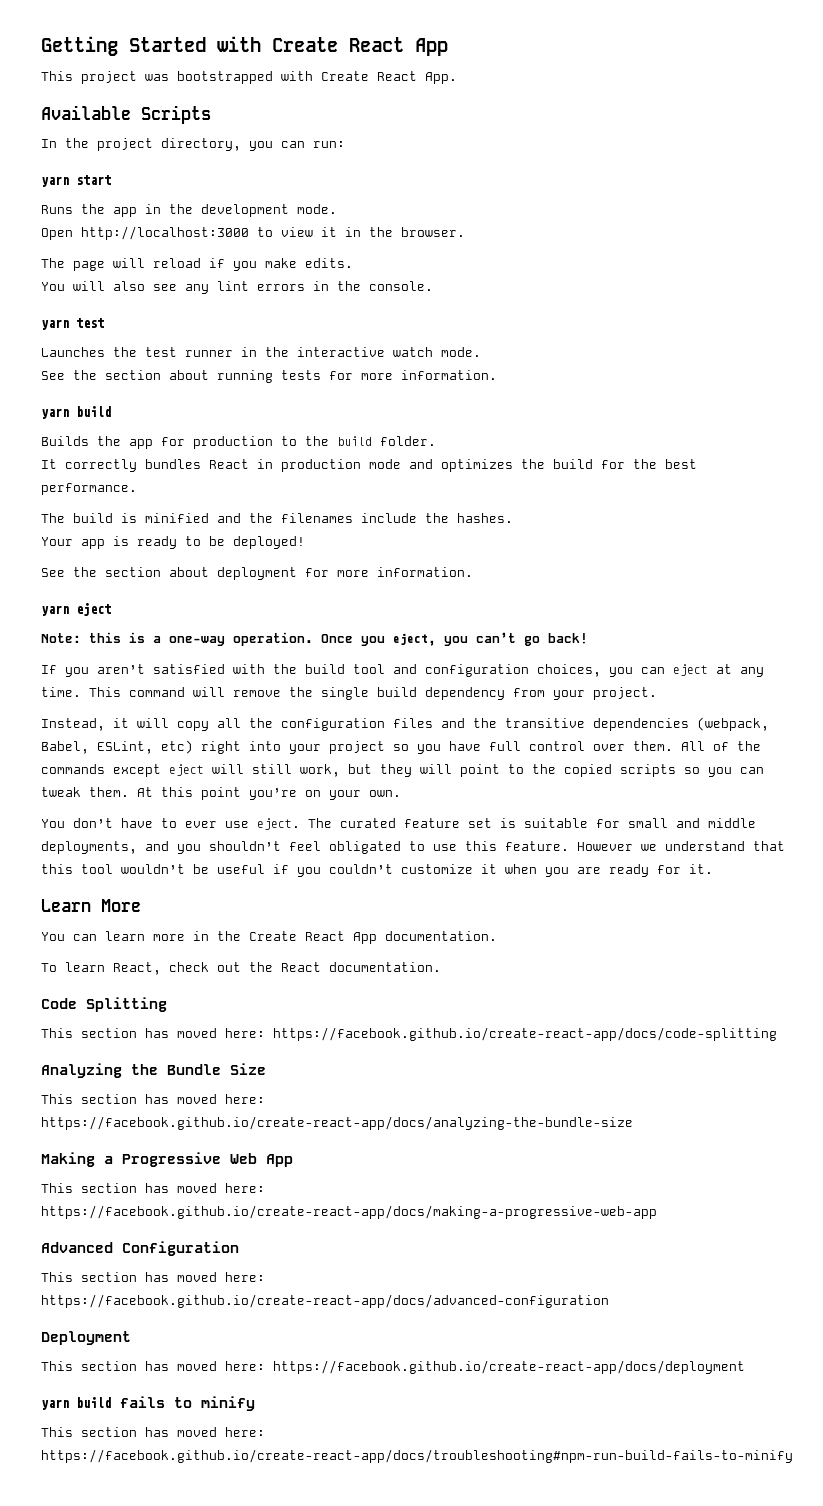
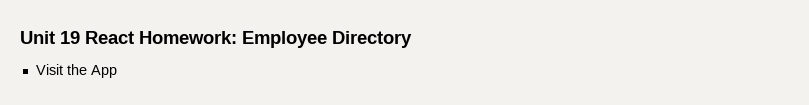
- Getting Started with Create React App
- This project was bootstrapped with Create React App.
- Available Scripts
- In the project directory, you can run:
- yarn start
- Runs the app in the development mode.
- Open http://localhost:3000 to view it in the browser.
- The page will reload if you make edits.
- You will also see any lint errors in the console.
- yarn test
- Launches the test runner in the interactive watch mode.
- See the section about running tests for more information.
- yarn build
- Builds the app for production to the build folder.
- It correctly bundles React in production mode and optimizes the build for the best performance.
- The build is minified and the filenames include the hashes.
- Your app is ready to be deployed!
- See the section about deployment for more information.
- yarn eject
- Note: this is a one-way operation. Once you eject, you can’t go back!
- If you aren’t satisfied with the build tool and configuration choices, you can eject at any time. This command will remove the single build dependency from your project.
- Instead, it will copy all the configuration files and the transitive dependencies (webpack, Babel, ESLint, etc) right into your project so you have full control over them. All of the commands except eject will still work, but they will point to the copied scripts so you can tweak them. At this point you’re on your own.
- You don’t have to ever use eject. The curated feature set is suitable for small and middle deployments, and you shouldn’t feel obligated to use this feature. However we understand that this tool wouldn’t be useful if you couldn’t customize it when you are ready for it.
- Learn More
- You can learn more in the Create React App documentation.
- To learn React, check out the React documentation.
- Code Splitting
- This section has moved here: https://facebook.github.io/create-react-app/docs/code-splitting
- Analyzing the Bundle Size
- This section has moved here: https://facebook.github.io/create-react-app/docs/analyzing-the-bundle-size
- Making a Progressive Web App
- This section has moved here: https://facebook.github.io/create-react-app/docs/making-a-progressive-web-app
- Advanced Configuration
- This section has moved here: https://facebook.github.io/create-react-app/docs/advanced-configuration
- Deployment
- This section has moved here: https://facebook.github.io/create-react-app/docs/deployment
- yarn build fails to minify
- This section has moved here: https://facebook.github.io/create-react-app/docs/troubleshooting#npm-run-build-fails-to-minify
+ Unit 19 React Homework: Employee Directory
+ Visit the App

